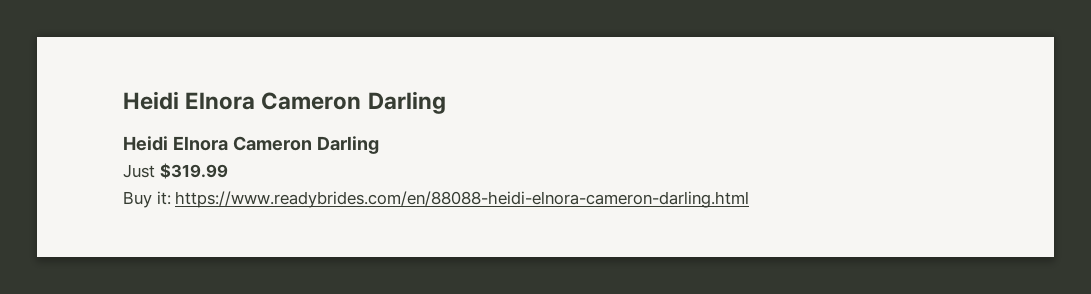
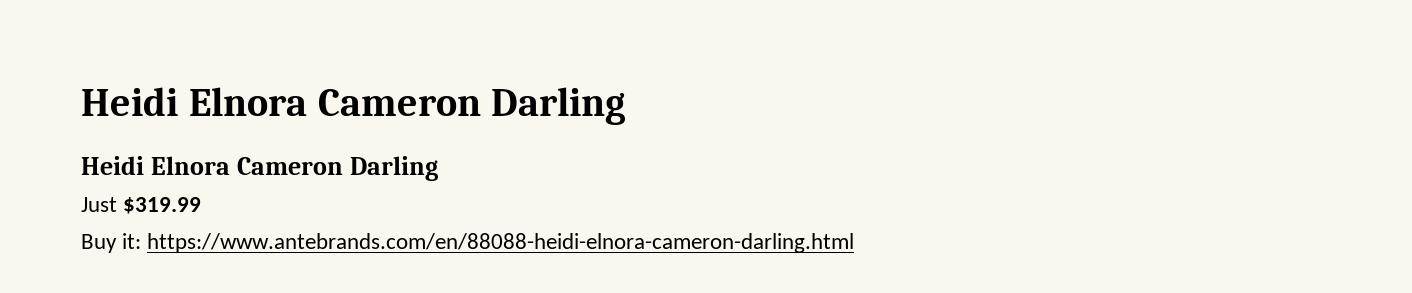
- Buy it: https://www.readybrides.com/en/88088-heidi-elnora-cameron-darling.html
+ Buy it: https://www.antebrands.com/en/88088-heidi-elnora-cameron-darling.html

